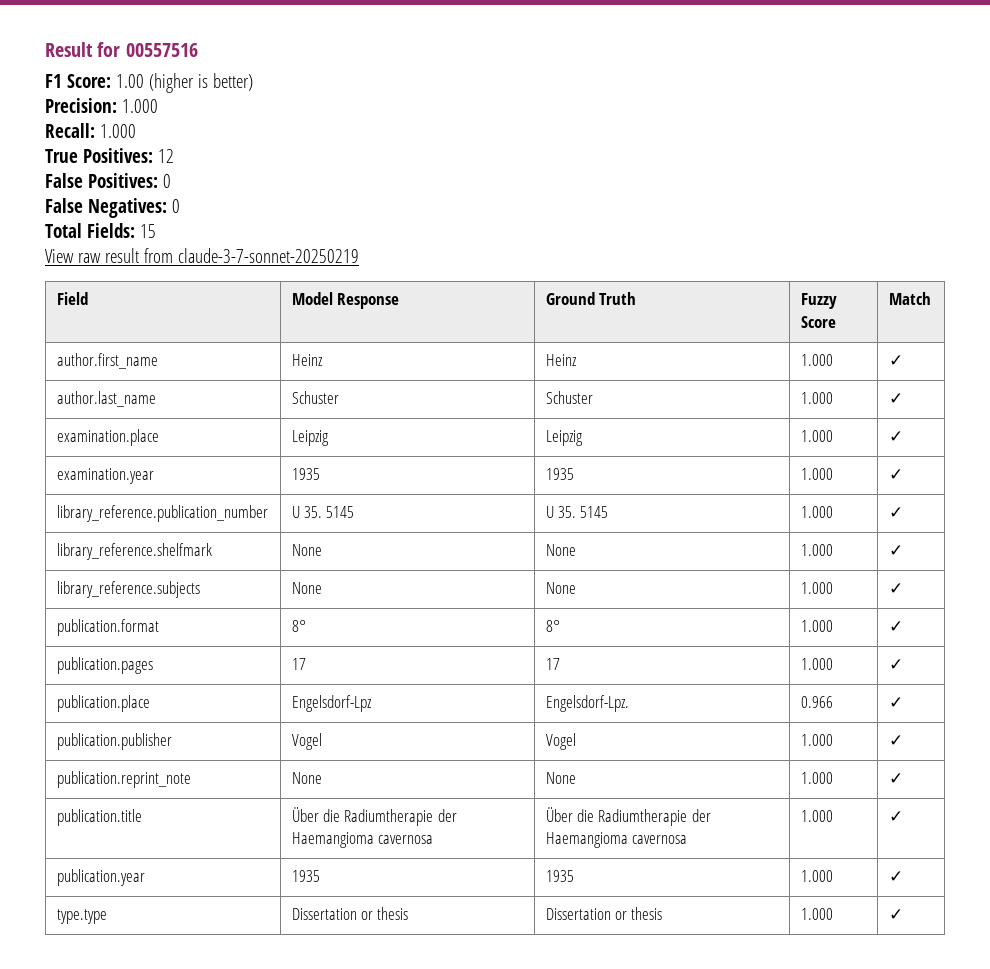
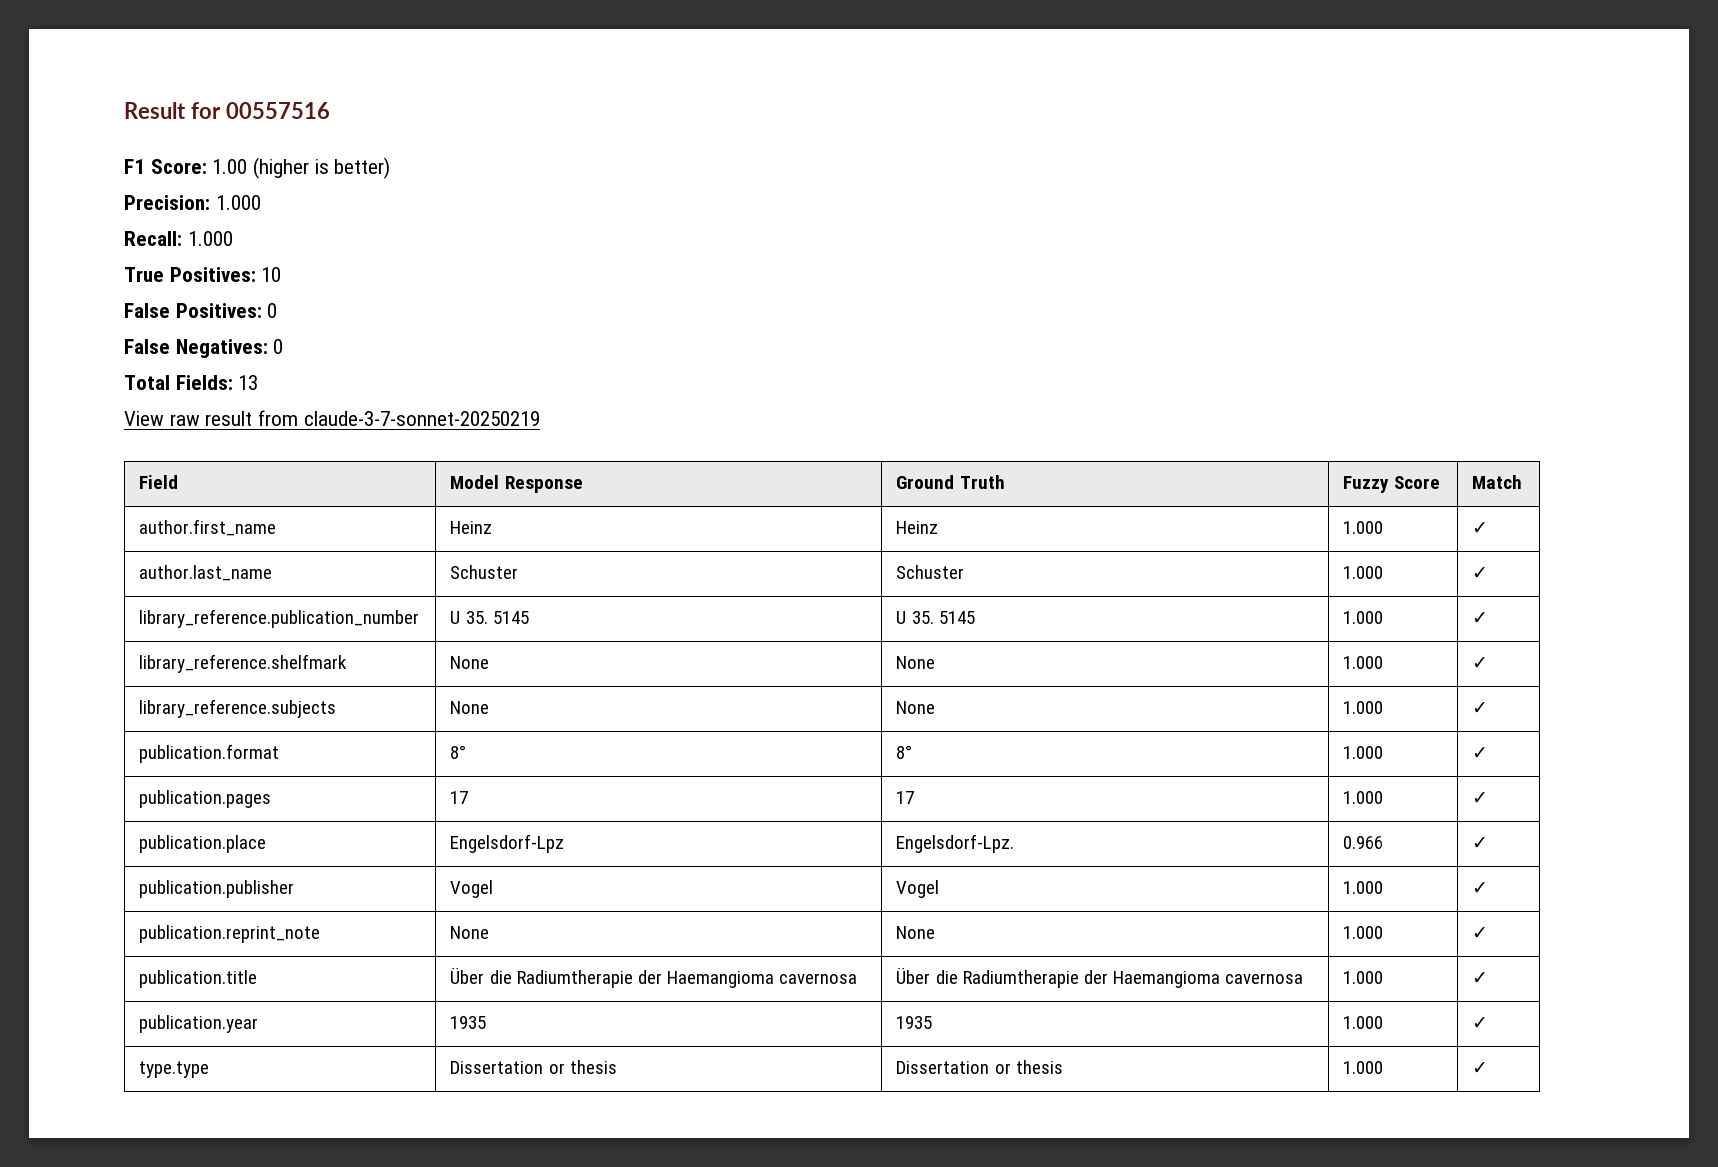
- True Positives: 12
+ True Positives: 10
- Total Fields: 15
+ Total Fields: 13
- examination.place | Leipzig | Leipzig | 1.000 | ✓
- examination.year | 1935 | 1935 | 1.000 | ✓

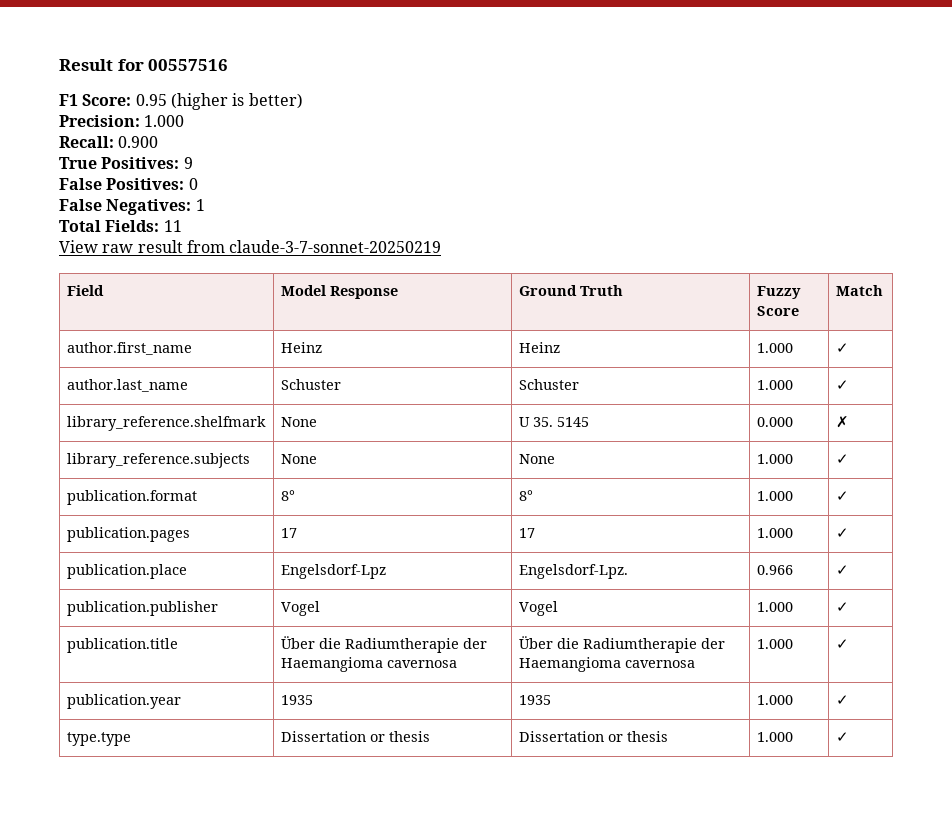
- F1 Score: 1.00 (higher is better)
+ F1 Score: 0.95 (higher is better)
- Recall: 1.000
+ Recall: 0.900
- True Positives: 10
+ True Positives: 9
- False Negatives: 0
+ False Negatives: 1
- Total Fields: 13
+ Total Fields: 11
- library_reference.publication_number | U 35. 5145 | U 35. 5145 | 1.000 | ✓
- library_reference.shelfmark | None | None | 1.000 | ✓
+ library_reference.shelfmark | None | U 35. 5145 | 0.000 | ✗
- publication.reprint_note | None | None | 1.000 | ✓

